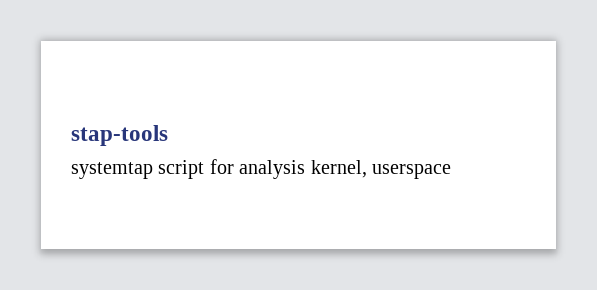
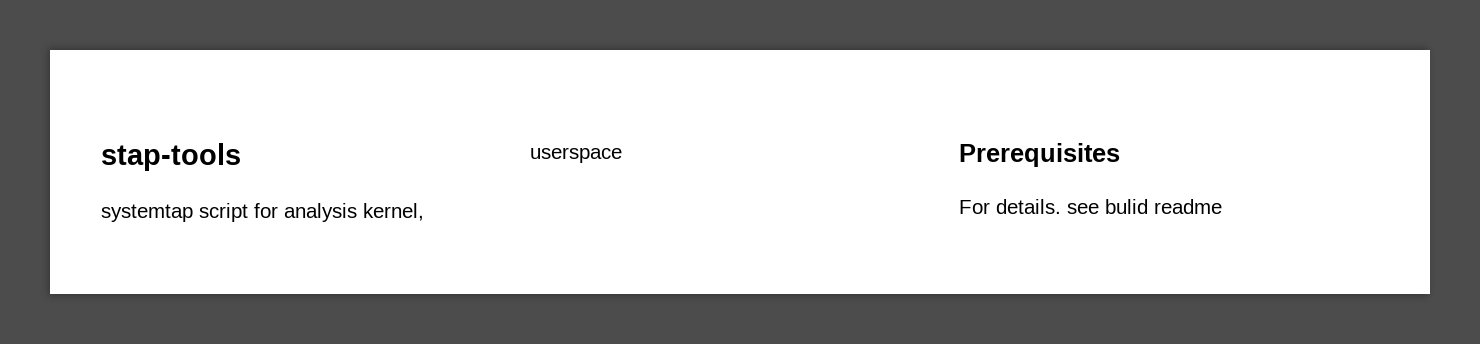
+ Prerequisites
+ For details. see bulid readme

